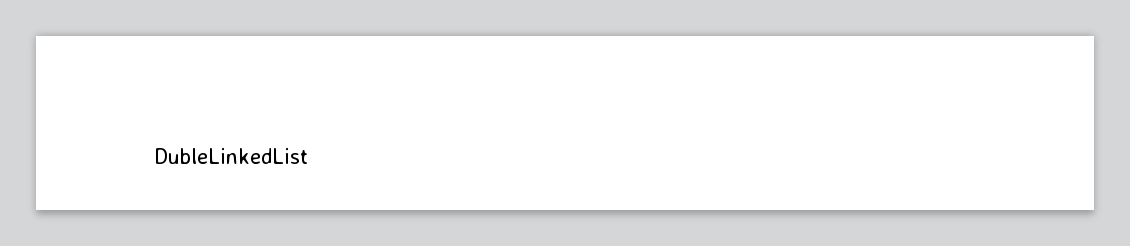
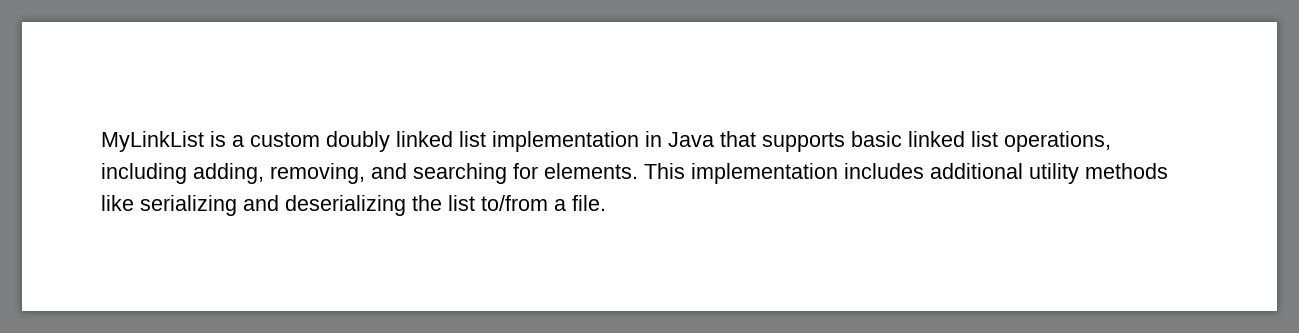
- DubleLinkedList
+ MyLinkList is a custom doubly linked list implementation in Java that supports basic linked list operations, including adding, removing, and searching for elements. This implementation includes additional utility methods like serializing and deserializing the list to/from a file.

